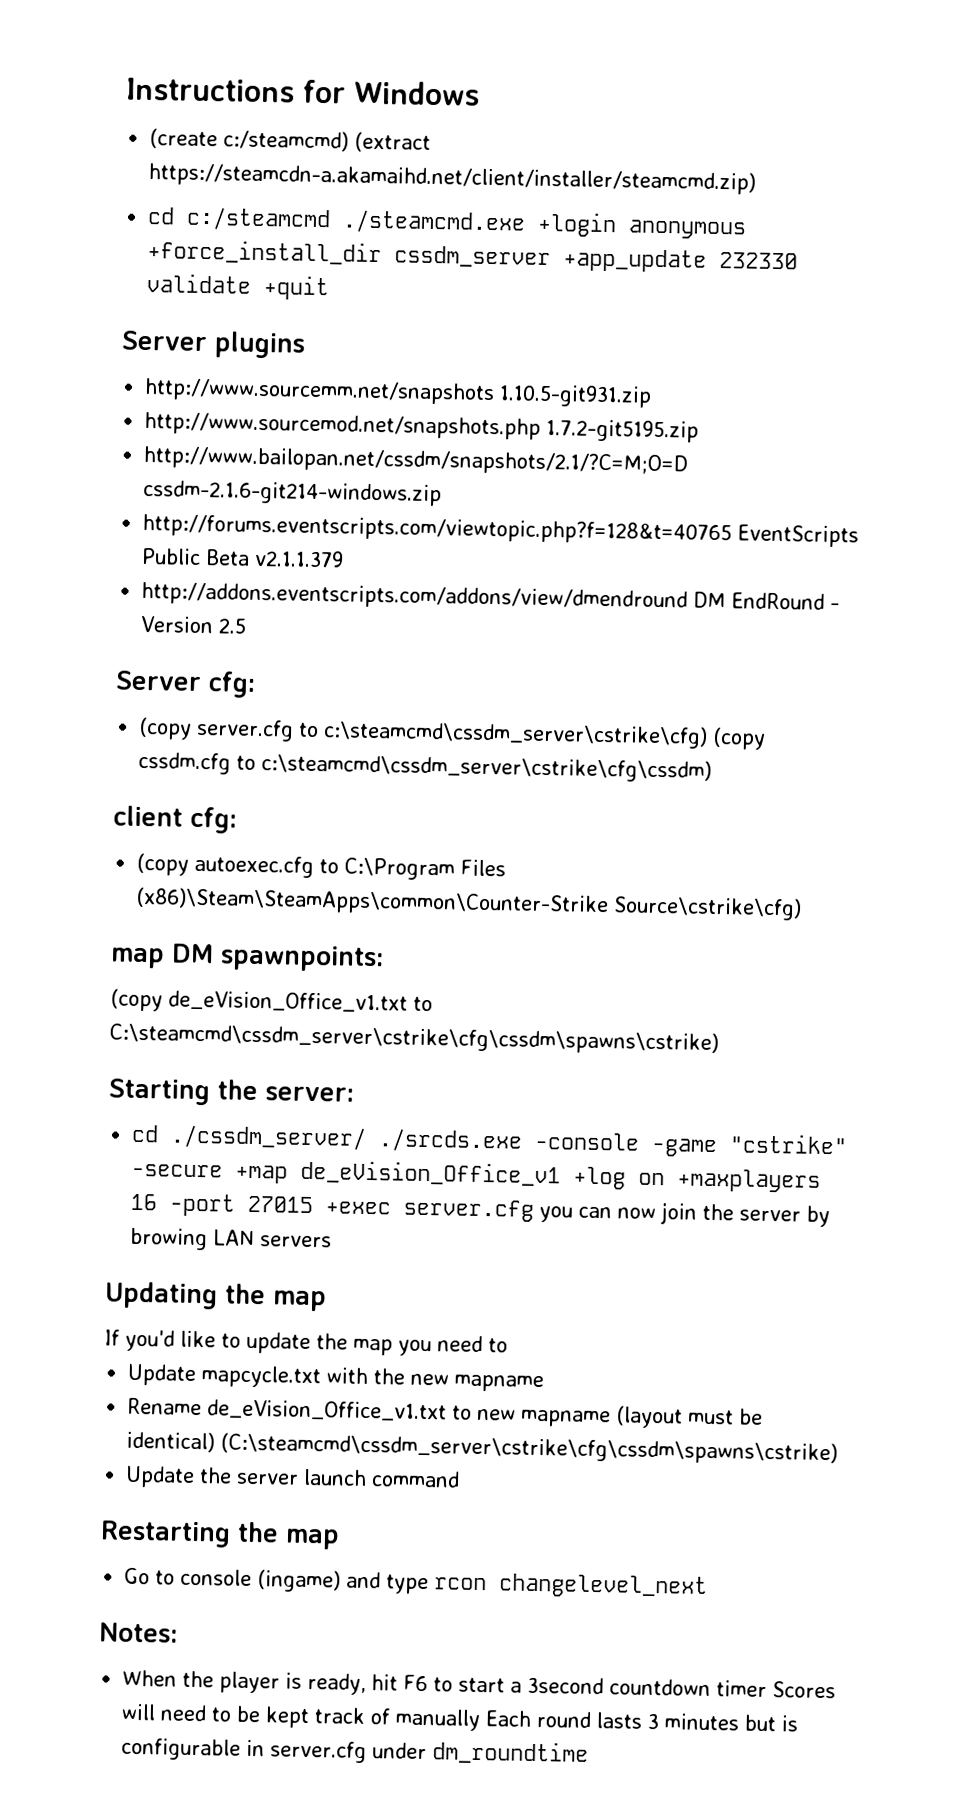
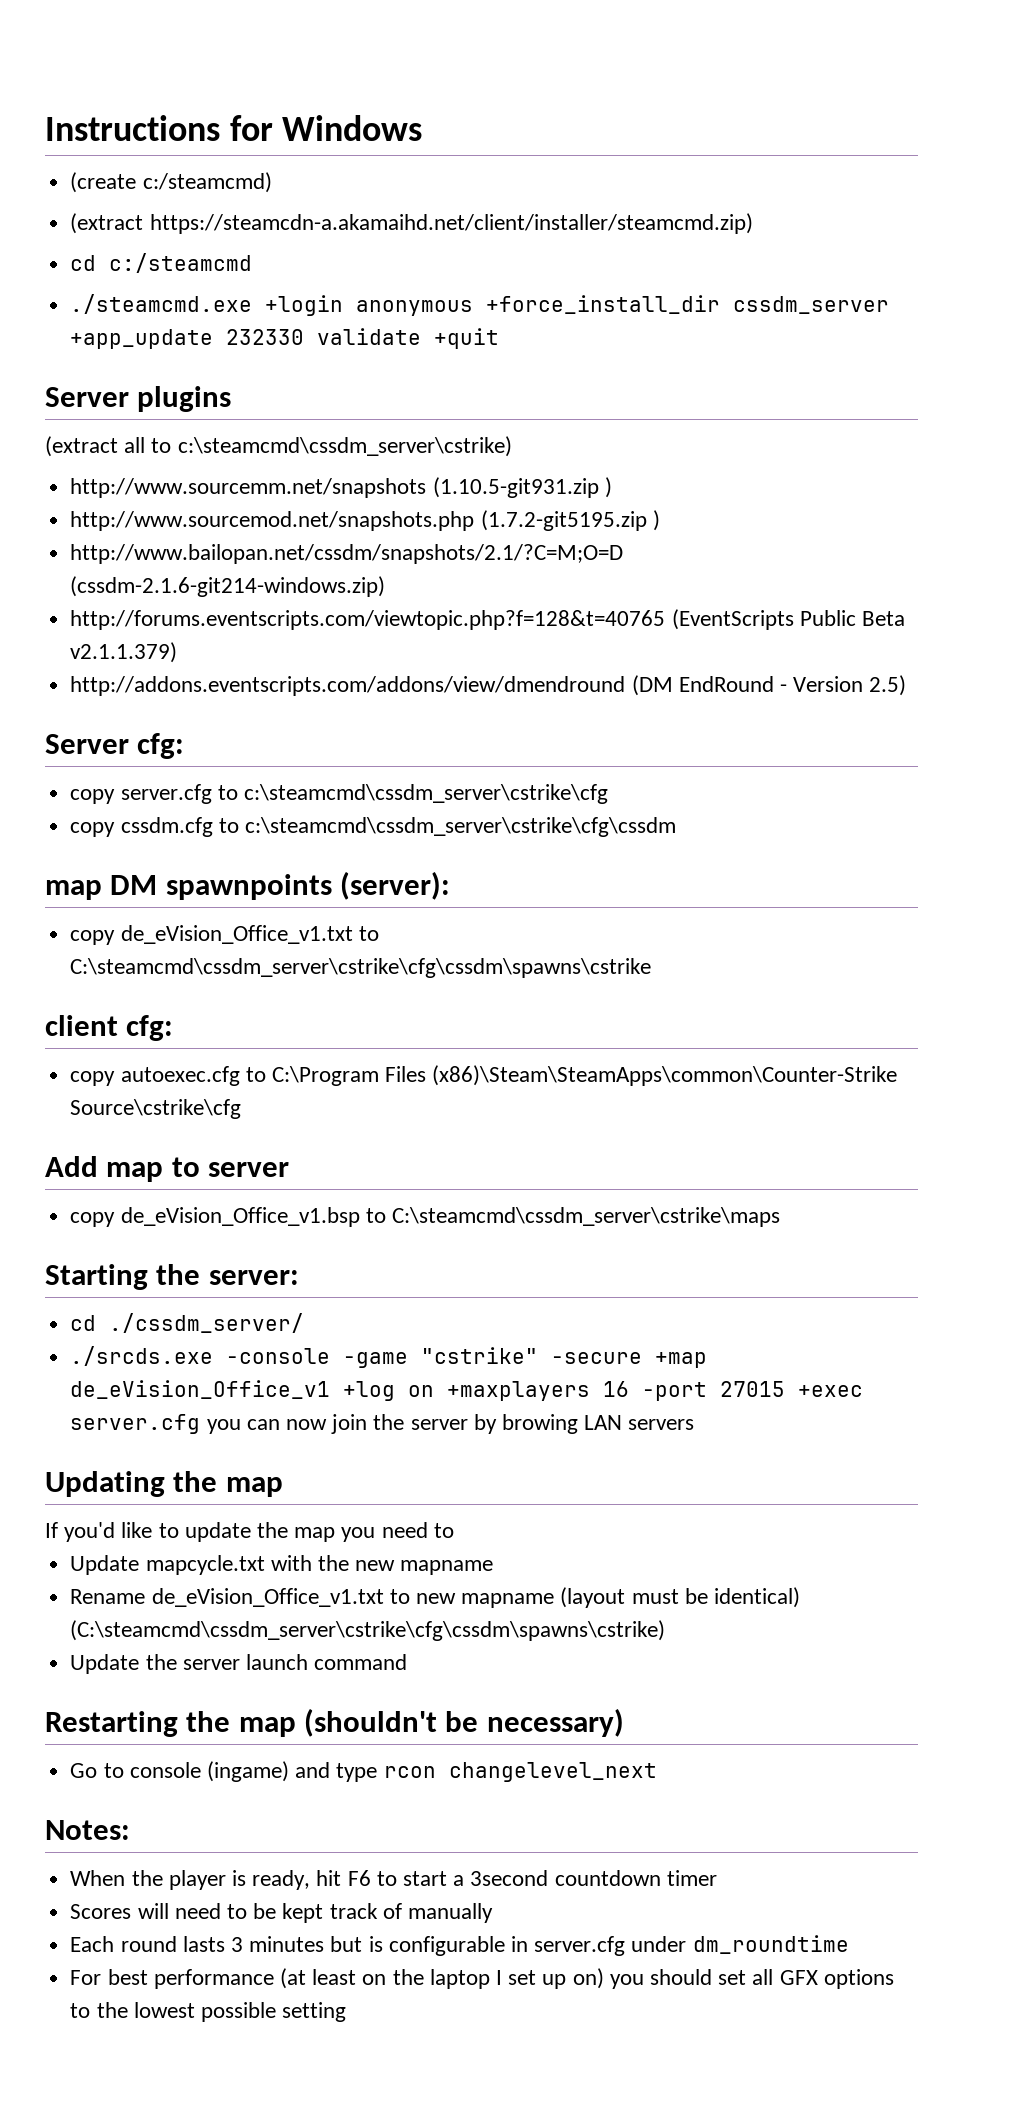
- (create c:/steamcmd) (extract https://steamcdn-a.akamaihd.net/client/installer/steamcmd.zip)
+ (create c:/steamcmd)
+ (extract https://steamcdn-a.akamaihd.net/client/installer/steamcmd.zip)
- cd c:/steamcmd ./steamcmd.exe +login anonymous +force_install_dir cssdm_server +app_update 232330 validate +quit
+ cd c:/steamcmd
+ ./steamcmd.exe +login anonymous +force_install_dir cssdm_server +app_update 232330 validate +quit
+ (extract all to c:\steamcmd\cssdm_server\cstrike)
- http://www.sourcemm.net/snapshots 1.10.5-git931.zip
+ http://www.sourcemm.net/snapshots (1.10.5-git931.zip )
- http://www.sourcemod.net/snapshots.php 1.7.2-git5195.zip
+ http://www.sourcemod.net/snapshots.php (1.7.2-git5195.zip )
- http://www.bailopan.net/cssdm/snapshots/2.1/?C=M;O=D cssdm-2.1.6-git214-windows.zip
+ http://www.bailopan.net/cssdm/snapshots/2.1/?C=M;O=D (cssdm-2.1.6-git214-windows.zip)
- http://forums.eventscripts.com/viewtopic.php?f=128&t=40765 EventScripts Public Beta v2.1.1.379
+ http://forums.eventscripts.com/viewtopic.php?f=128&t=40765 (EventScripts Public Beta v2.1.1.379)
- http://addons.eventscripts.com/addons/view/dmendround DM EndRound - Version 2.5
+ http://addons.eventscripts.com/addons/view/dmendround (DM EndRound - Version 2.5)
- (copy server.cfg to c:\steamcmd\cssdm_server\cstrike\cfg) (copy cssdm.cfg to c:\steamcmd\cssdm_server\cstrike\cfg\cssdm)
+ copy server.cfg to c:\steamcmd\cssdm_server\cstrike\cfg
+ copy cssdm.cfg to c:\steamcmd\cssdm_server\cstrike\cfg\cssdm
+ map DM spawnpoints (server):
+ copy de_eVision_Office_v1.txt to C:\steamcmd\cssdm_server\cstrike\cfg\cssdm\spawns\cstrike
- (copy autoexec.cfg to C:\Program Files (x86)\Steam\SteamApps\common\Counter-Strike Source\cstrike\cfg)
- map DM spawnpoints:
- (copy de_eVision_Office_v1.txt to C:\steamcmd\cssdm_server\cstrike\cfg\cssdm\spawns\cstrike)
+ copy autoexec.cfg to C:\Program Files (x86)\Steam\SteamApps\common\Counter-Strike Source\cstrike\cfg
+ Add map to server
+ copy de_eVision_Office_v1.bsp to C:\steamcmd\cssdm_server\cstrike\maps
- cd ./cssdm_server/ ./srcds.exe -console -game "cstrike" -secure +map de_eVision_Office_v1 +log on +maxplayers 16 -port 27015 +exec server.cfg you can now join the server by browing LAN servers
+ cd ./cssdm_server/
+ ./srcds.exe -console -game "cstrike" -secure +map de_eVision_Office_v1 +log on +maxplayers 16 -port 27015 +exec server.cfg you can now join the server by browing LAN servers
- Restarting the map
+ Restarting the map (shouldn't be necessary)
- When the player is ready, hit F6 to start a 3second countdown timer Scores will need to be kept track of manually Each round lasts 3 minutes but is configurable in server.cfg under dm_roundtime
+ When the player is ready, hit F6 to start a 3second countdown timer
+ Scores will need to be kept track of manually
+ Each round lasts 3 minutes but is configurable in server.cfg under dm_roundtime
+ For best performance (at least on the laptop I set up on) you should set all GFX options to the lowest possible setting

